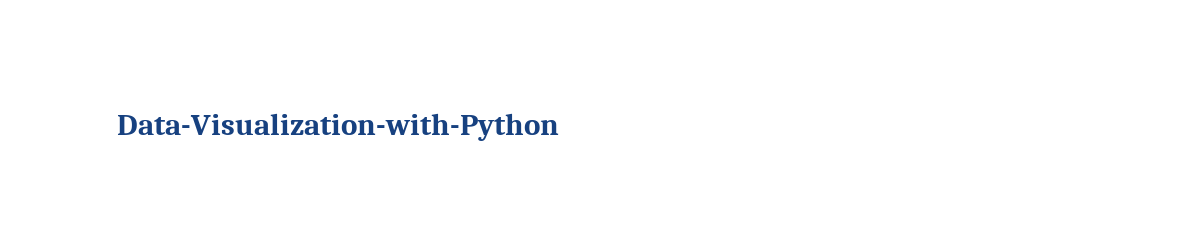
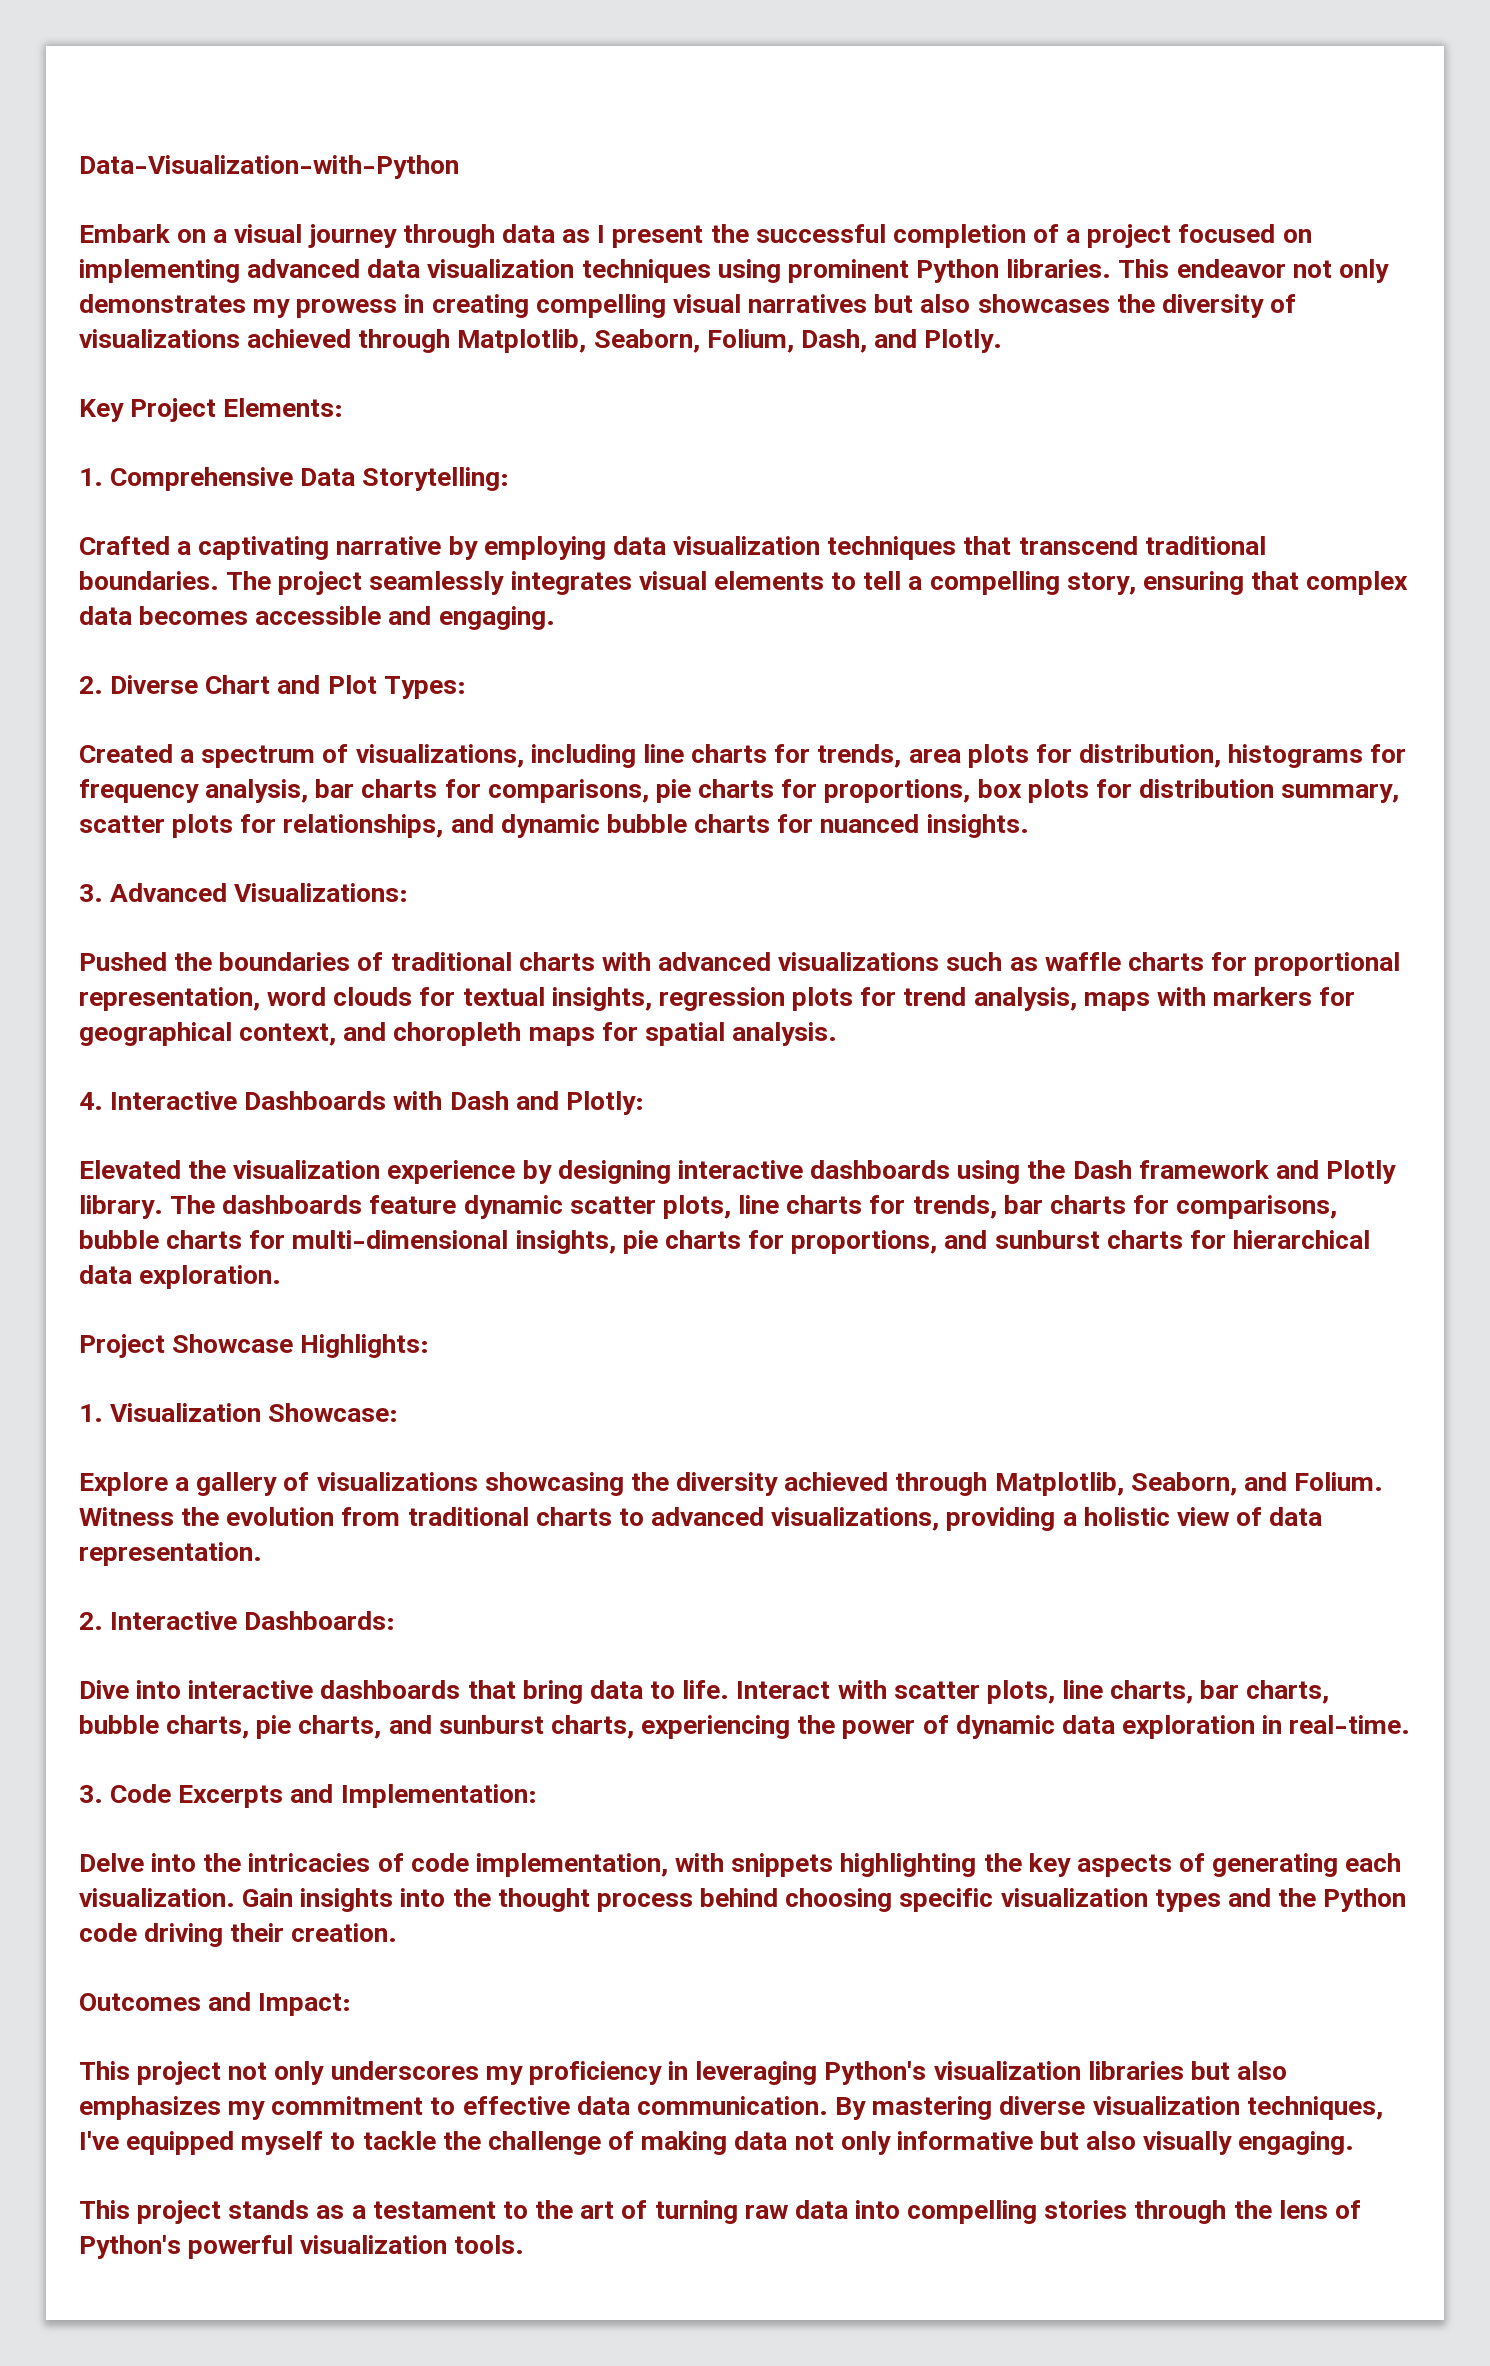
+ Embark on a visual journey through data as I present the successful completion of a project focused on implementing advanced data visualization techniques using prominent Python libraries. This endeavor not only demonstrates my prowess in creating compelling visual narratives but also showcases the diversity of visualizations achieved through Matplotlib, Seaborn, Folium, Dash, and Plotly.
+ Key Project Elements:
+ 1. Comprehensive Data Storytelling:
+ Crafted a captivating narrative by employing data visualization techniques that transcend traditional boundaries. The project seamlessly integrates visual elements to tell a compelling story, ensuring that complex data becomes accessible and engaging.
+ 2. Diverse Chart and Plot Types:
+ Created a spectrum of visualizations, including line charts for trends, area plots for distribution, histograms for frequency analysis, bar charts for comparisons, pie charts for proportions, box plots for distribution summary, scatter plots for relationships, and dynamic bubble charts for nuanced insights.
+ 3. Advanced Visualizations:
+ Pushed the boundaries of traditional charts with advanced visualizations such as waffle charts for proportional representation, word clouds for textual insights, regression plots for trend analysis, maps with markers for geographical context, and choropleth maps for spatial analysis.
+ 4. Interactive Dashboards with Dash and Plotly:
+ Elevated the visualization experience by designing interactive dashboards using the Dash framework and Plotly library. The dashboards feature dynamic scatter plots, line charts for trends, bar charts for comparisons, bubble charts for multi-dimensional insights, pie charts for proportions, and sunburst charts for hierarchical data exploration.
+ Project Showcase Highlights:
+ 1. Visualization Showcase:
+ Explore a gallery of visualizations showcasing the diversity achieved through Matplotlib, Seaborn, and Folium. Witness the evolution from traditional charts to advanced visualizations, providing a holistic view of data representation.
+ 2. Interactive Dashboards:
+ Dive into interactive dashboards that bring data to life. Interact with scatter plots, line charts, bar charts, bubble charts, pie charts, and sunburst charts, experiencing the power of dynamic data exploration in real-time.
+ 3. Code Excerpts and Implementation:
+ Delve into the intricacies of code implementation, with snippets highlighting the key aspects of generating each visualization. Gain insights into the thought process behind choosing specific visualization types and the Python code driving their creation.
+ Outcomes and Impact:
+ This project not only underscores my proficiency in leveraging Python's visualization libraries but also emphasizes my commitment to effective data communication. By mastering diverse visualization techniques, I've equipped myself to tackle the challenge of making data not only informative but also visually engaging.
+ This project stands as a testament to the art of turning raw data into compelling stories through the lens of Python's powerful visualization tools.

